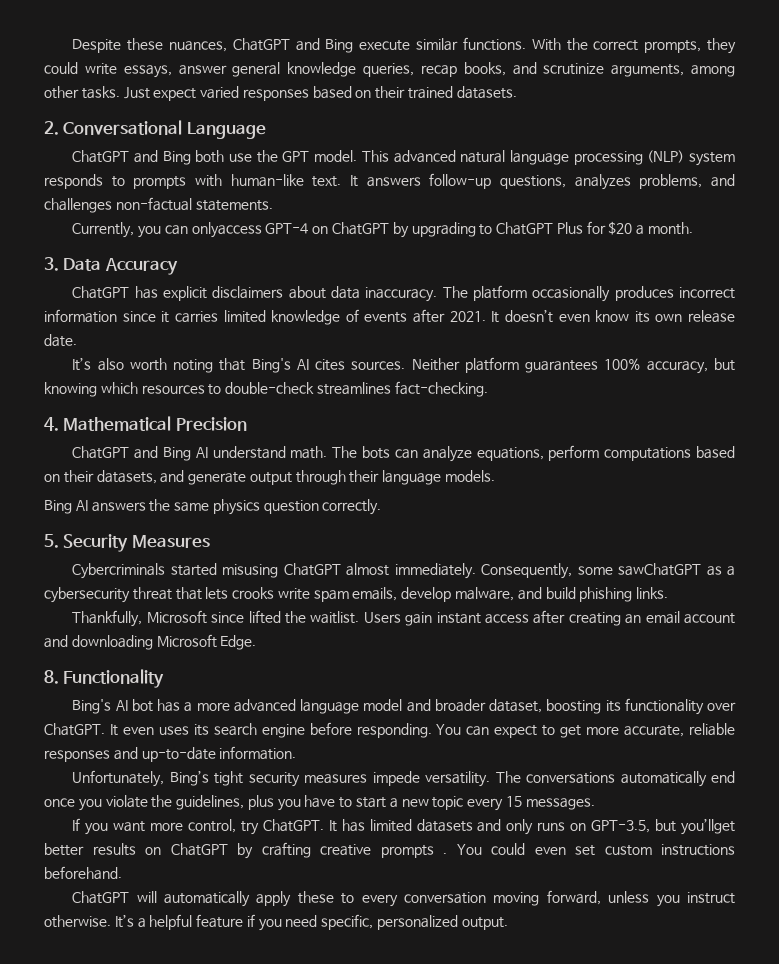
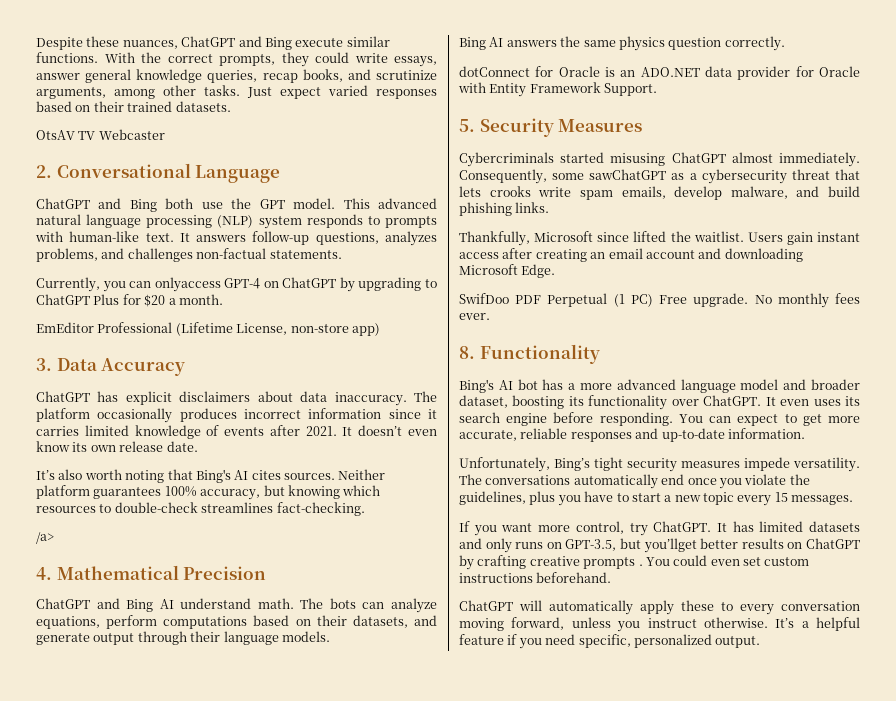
+ OtsAV TV Webcaster
+ EmEditor Professional (Lifetime License, non-store app)
+ /a>
+ dotConnect for Oracle is an ADO.NET data provider for Oracle with Entity Framework Support.
+ SwifDoo PDF Perpetual (1 PC) Free upgrade. No monthly fees ever.

